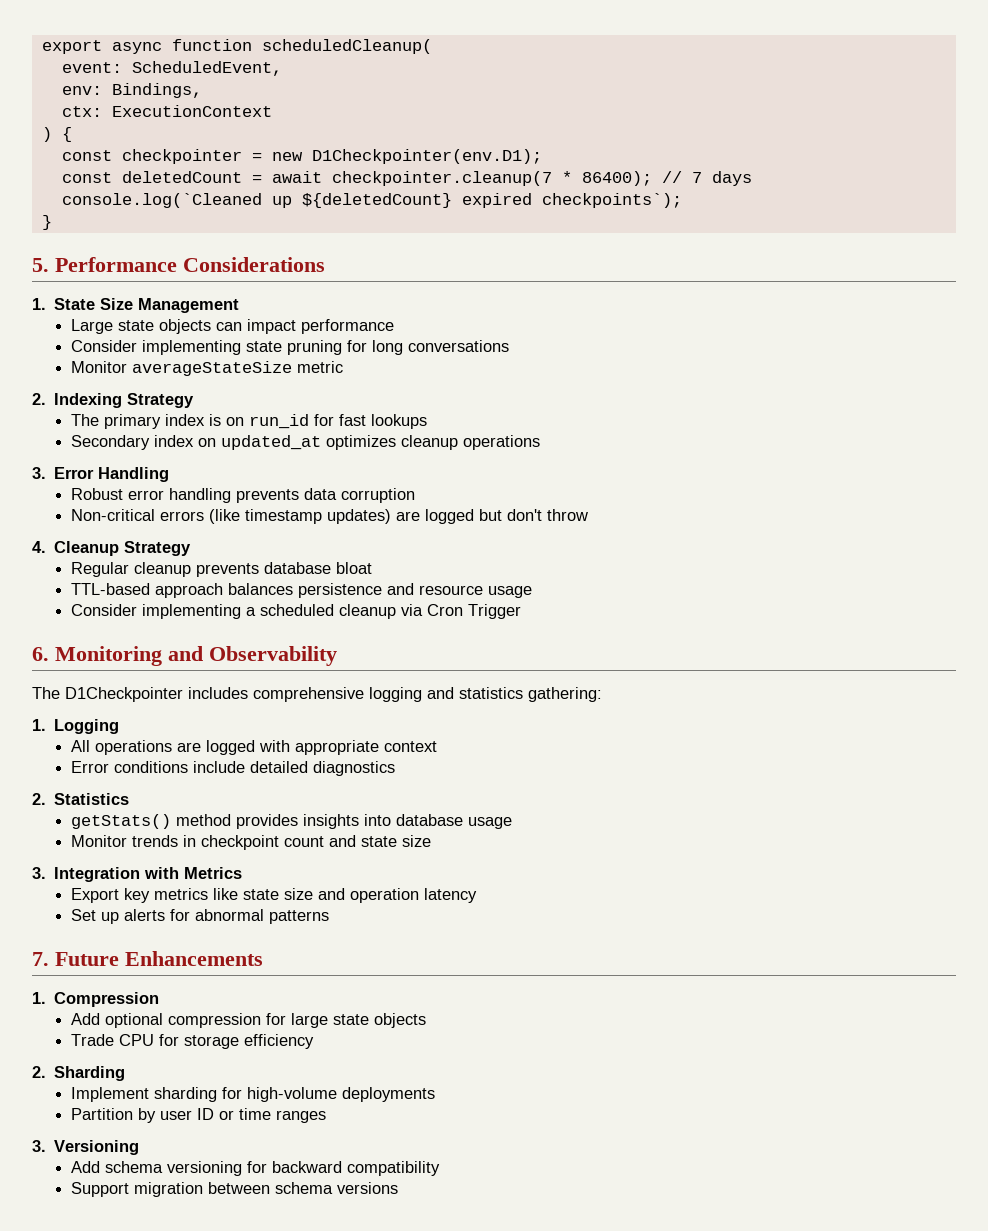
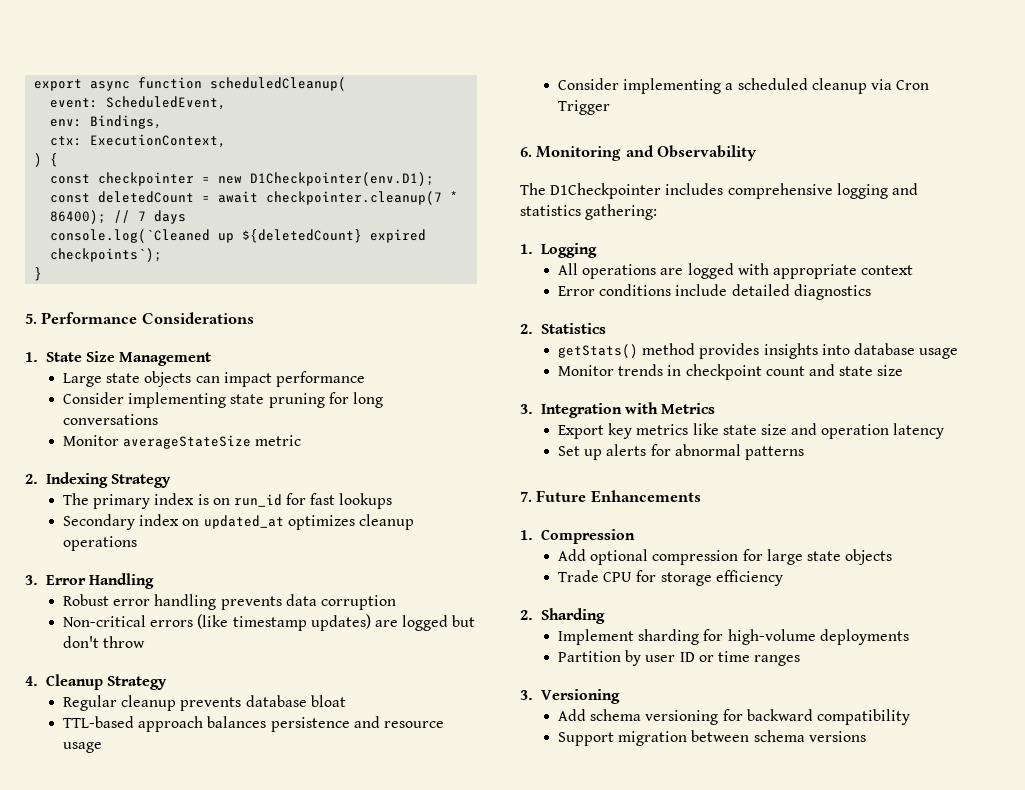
- ctx: ExecutionContext
+ ctx: ExecutionContext,

